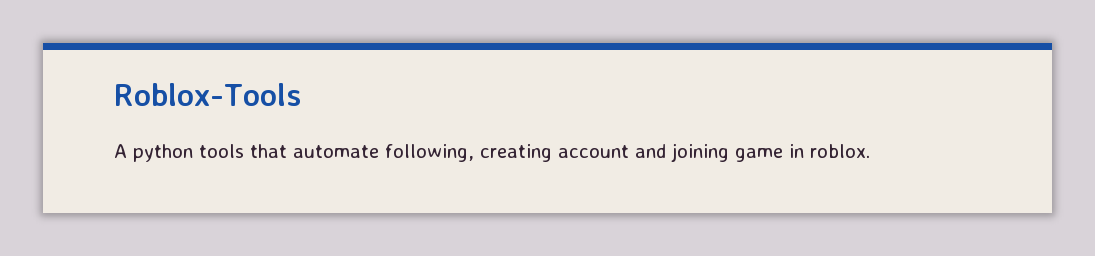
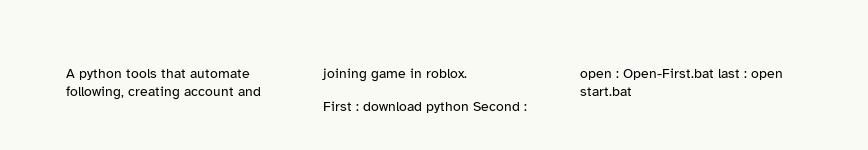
- Roblox-Tools
+ First : download python Second : open : Open-First.bat last : open start.bat

